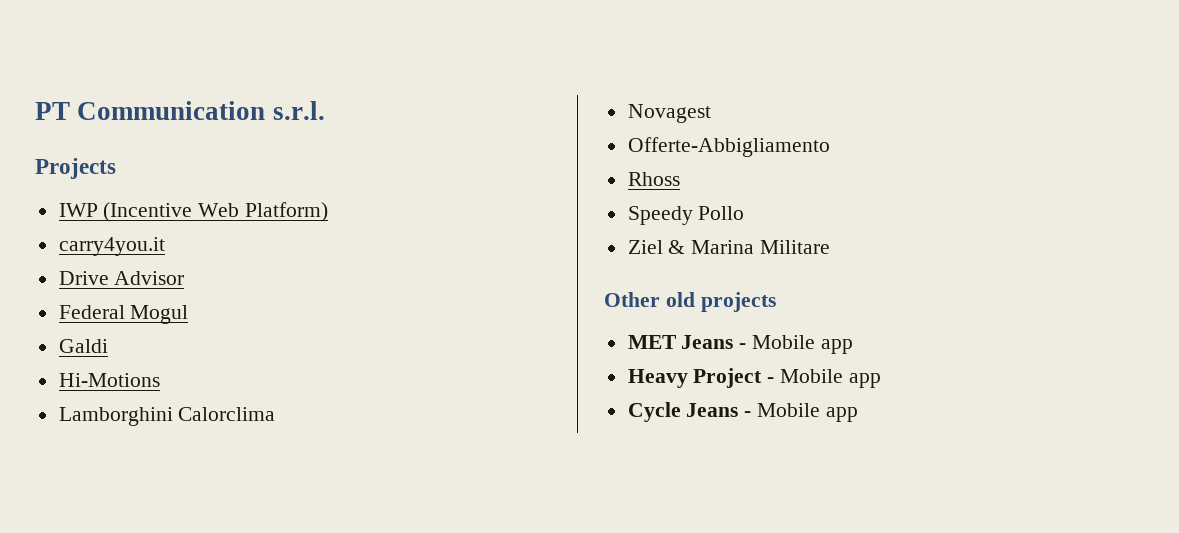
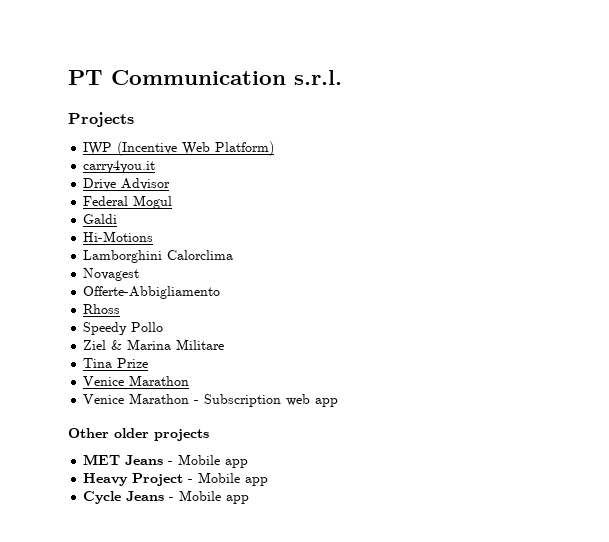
+ Tina Prize
+ Venice Marathon
+ Venice Marathon - Subscription web app
- Other old projects
+ Other older projects

